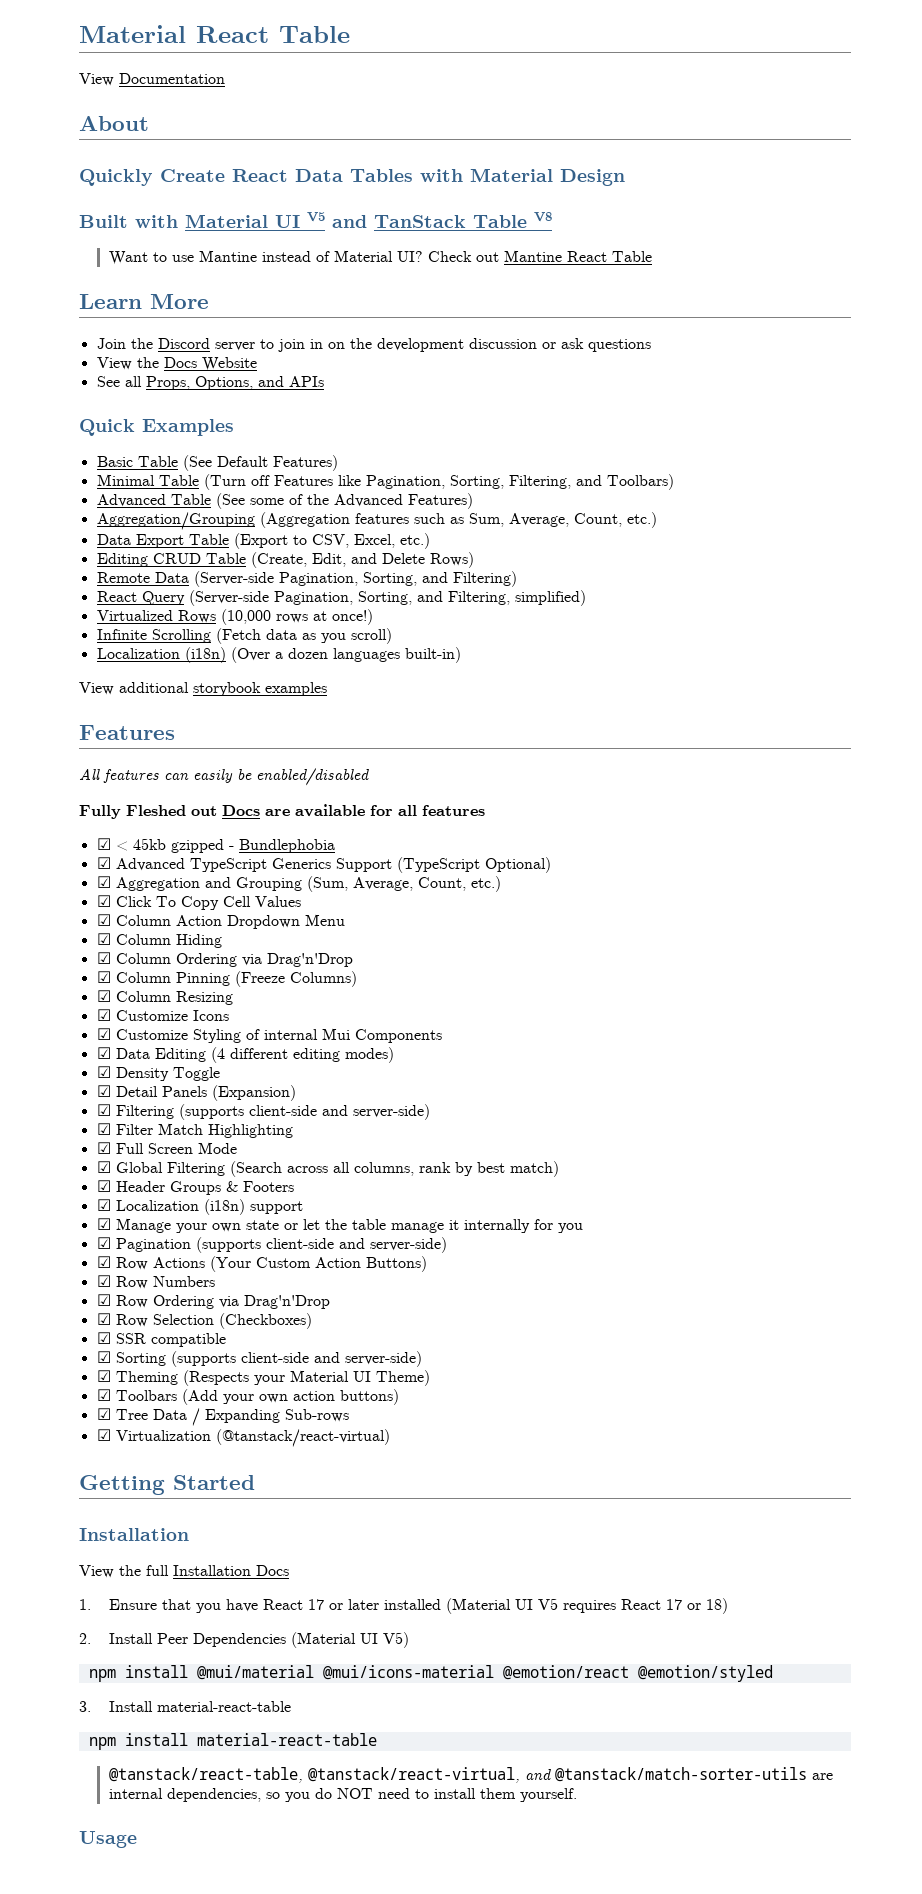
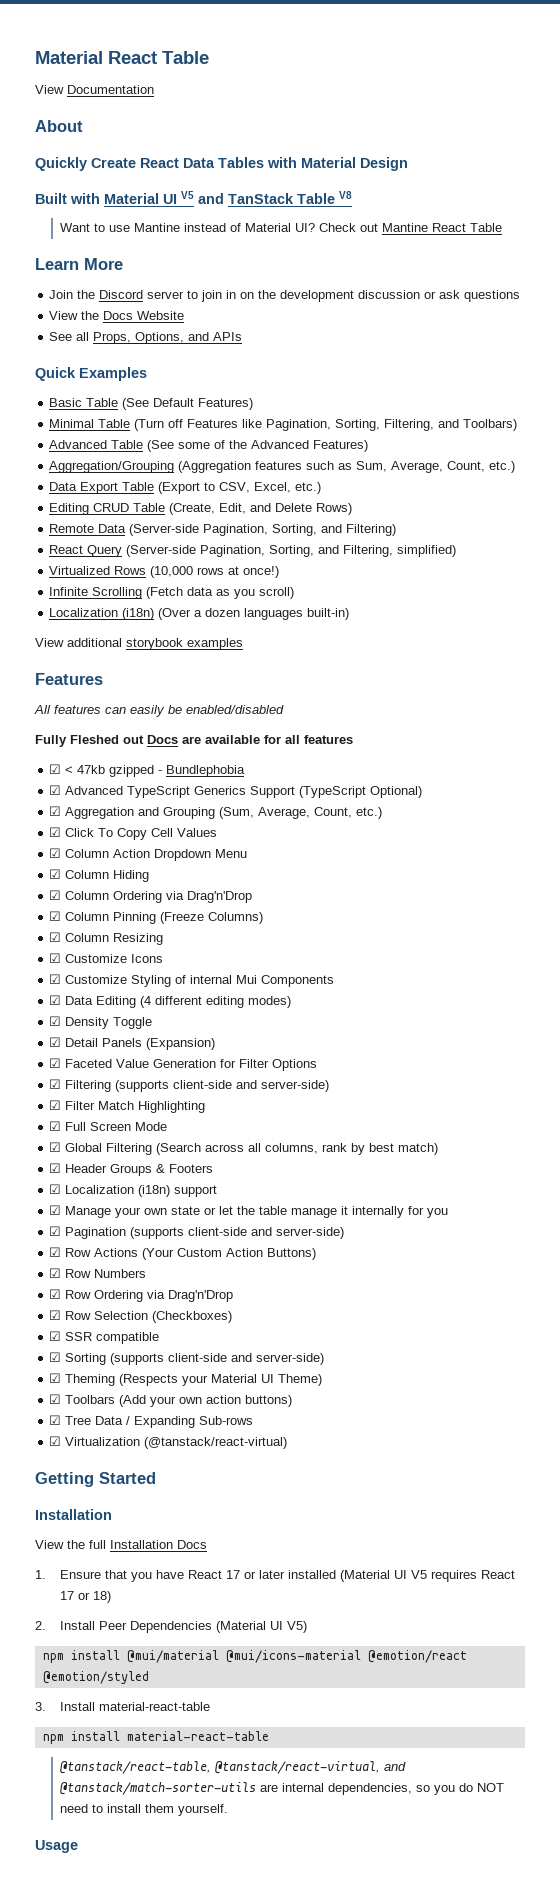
- ☑ < 45kb gzipped - Bundlephobia
+ ☑ < 47kb gzipped - Bundlephobia
+ ☑ Faceted Value Generation for Filter Options

